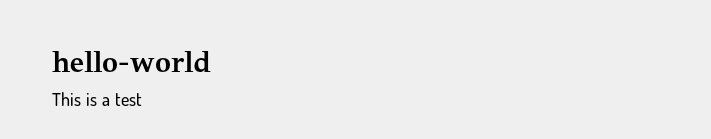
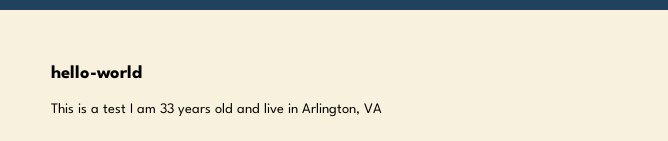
- This is a test
+ This is a test I am 33 years old and live in Arlington, VA

